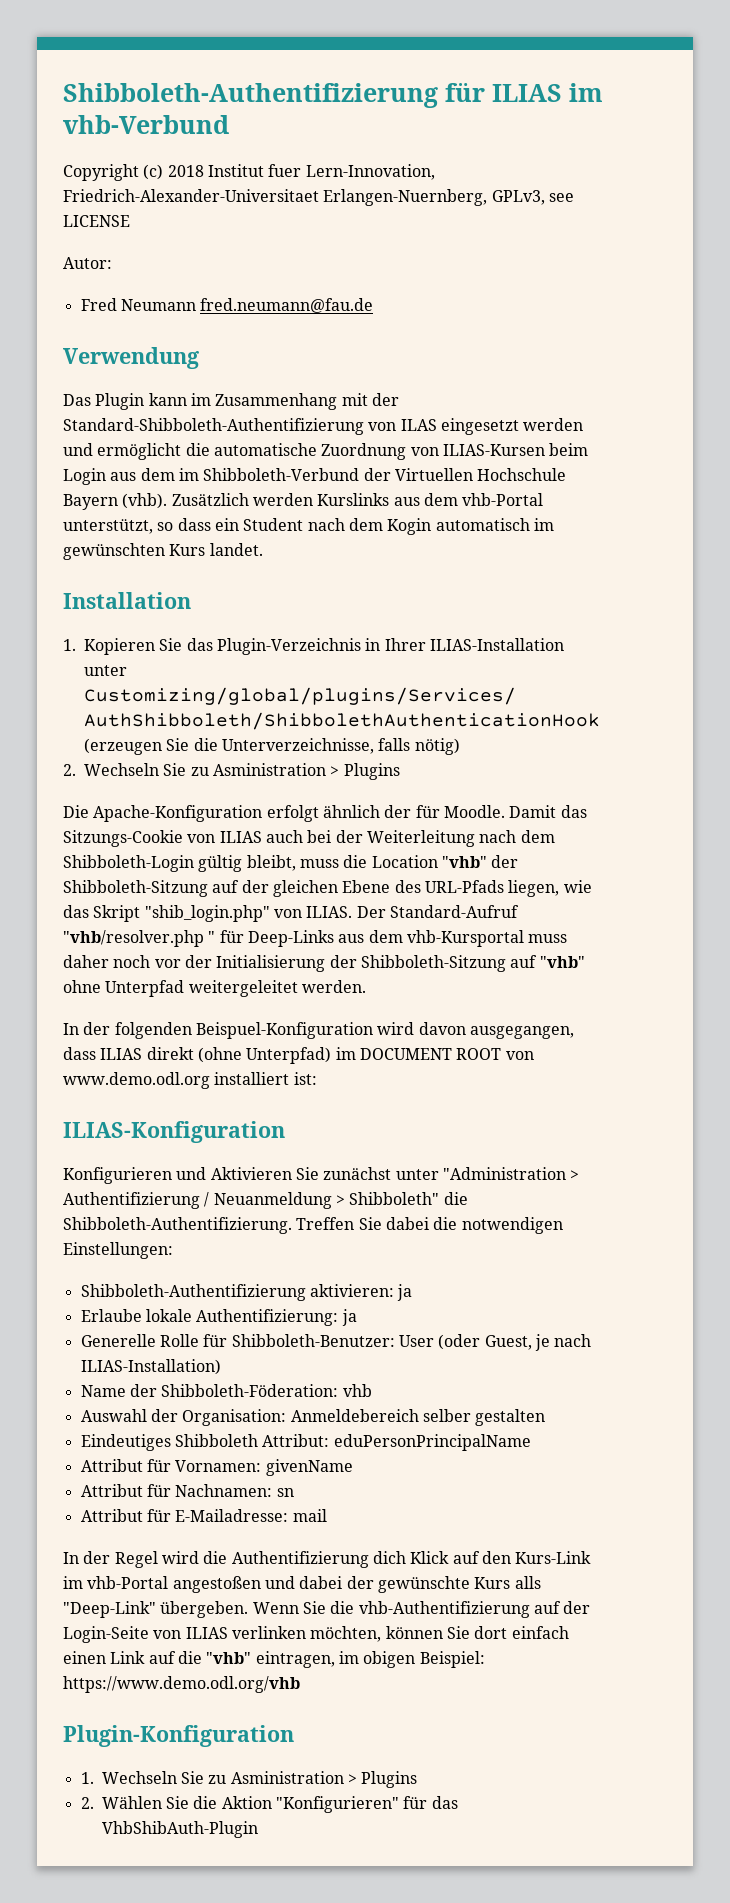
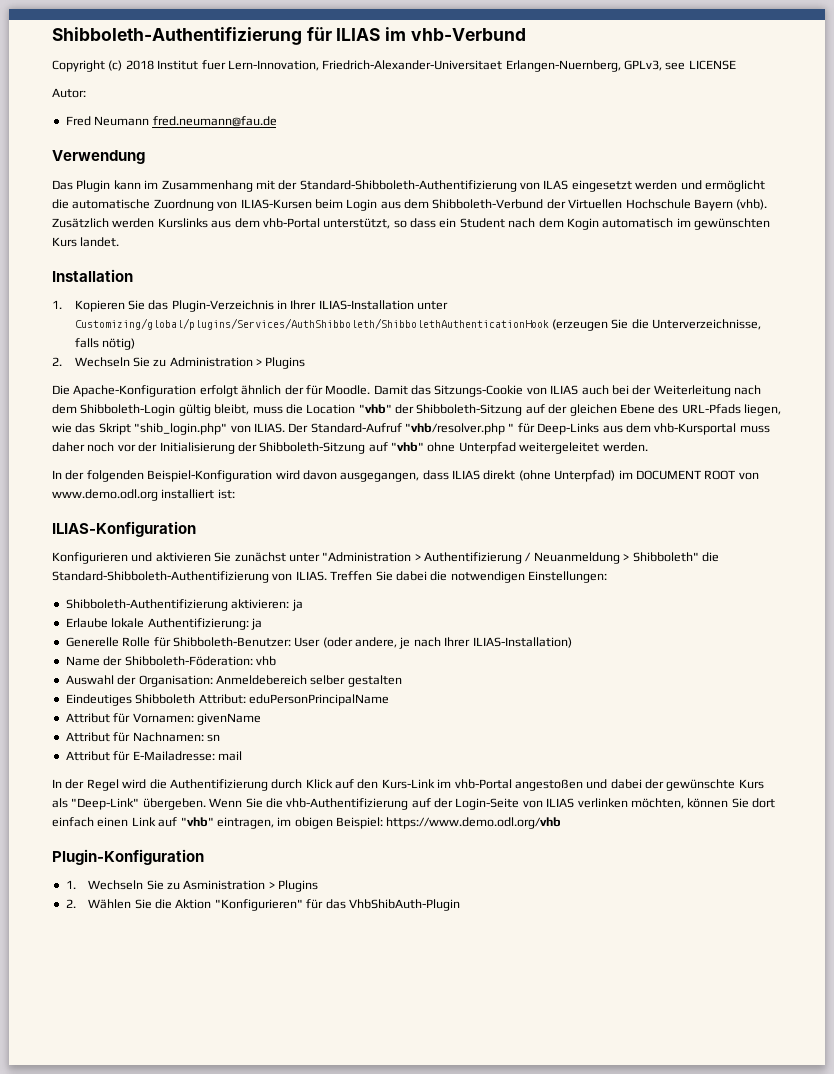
- Das Plugin kann im Zusammenhang mit der Standard-Shibboleth-Authentifizierung von ILAS eingesetzt werden und ermöglicht die automatische Zuordnung von ILIAS-Kursen beim Login aus dem im Shibboleth-Verbund der Virtuellen Hochschule Bayern (vhb).
+ Das Plugin kann im Zusammenhang mit der Standard-Shibboleth-Authentifizierung von ILAS eingesetzt werden und ermöglicht die automatische Zuordnung von ILIAS-Kursen beim Login aus dem Shibboleth-Verbund der Virtuellen Hochschule Bayern (vhb).
- 2. Wechseln Sie zu Asministration > Plugins
+ 2. Wechseln Sie zu Administration > Plugins
- In der folgenden Beispuel-Konfiguration wird davon ausgegangen, dass ILIAS direkt (ohne Unterpfad) im DOCUMENT ROOT von www.demo.odl.org installiert ist:
+ In der folgenden Beispiel-Konfiguration wird davon ausgegangen, dass ILIAS direkt (ohne Unterpfad) im DOCUMENT ROOT von www.demo.odl.org installiert ist:
- Konfigurieren und Aktivieren Sie zunächst unter "Administration > Authentifizierung / Neuanmeldung > Shibboleth" die Shibboleth-Authentifizierung.
+ Konfigurieren und aktivieren Sie zunächst unter "Administration > Authentifizierung / Neuanmeldung > Shibboleth" die Standard-Shibboleth-Authentifizierung von ILIAS.
- Generelle Rolle für Shibboleth-Benutzer: User (oder Guest, je nach ILIAS-Installation)
+ Generelle Rolle für Shibboleth-Benutzer: User (oder andere, je nach Ihrer ILIAS-Installation)
- In der Regel wird die Authentifizierung dich Klick auf den Kurs-Link im vhb-Portal angestoßen und dabei der gewünschte Kurs alls "Deep-Link" übergeben.
+ In der Regel wird die Authentifizierung durch Klick auf den Kurs-Link im vhb-Portal angestoßen und dabei der gewünschte Kurs als "Deep-Link" übergeben.
- Wenn Sie die vhb-Authentifizierung auf der Login-Seite von ILIAS verlinken möchten, können Sie dort einfach einen Link auf die "vhb" eintragen, im obigen Beispiel: https://www.demo.odl.org/vhb
+ Wenn Sie die vhb-Authentifizierung auf der Login-Seite von ILIAS verlinken möchten, können Sie dort einfach einen Link auf "vhb" eintragen, im obigen Beispiel: https://www.demo.odl.org/vhb

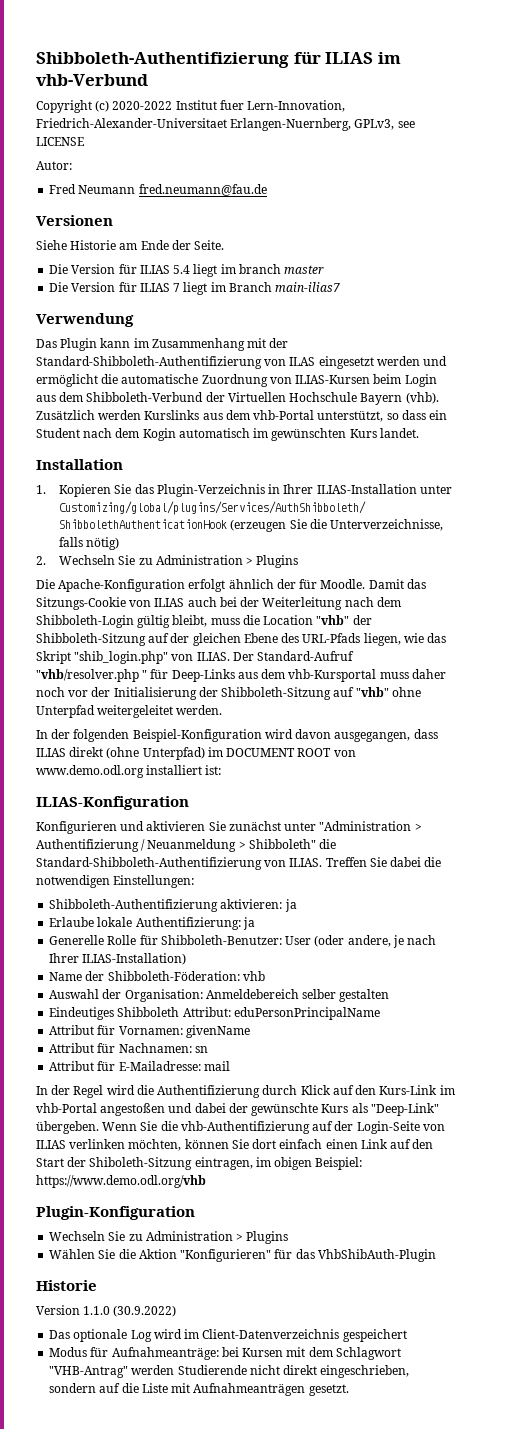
- Copyright (c) 2018 Institut fuer Lern-Innovation, Friedrich-Alexander-Universitaet Erlangen-Nuernberg, GPLv3, see LICENSE
+ Copyright (c) 2020-2022 Institut fuer Lern-Innovation, Friedrich-Alexander-Universitaet Erlangen-Nuernberg, GPLv3, see LICENSE
+ Versionen
+ Siehe Historie am Ende der Seite.
+ Die Version für ILIAS 5.4 liegt im branch master
+ Die Version für ILIAS 7 liegt im Branch main-ilias7
- Wenn Sie die vhb-Authentifizierung auf der Login-Seite von ILIAS verlinken möchten, können Sie dort einfach einen Link auf "vhb" eintragen, im obigen Beispiel: https://www.demo.odl.org/vhb
+ Wenn Sie die vhb-Authentifizierung auf der Login-Seite von ILIAS verlinken möchten, können Sie dort einfach einen Link auf den Start der Shiboleth-Sitzung eintragen, im obigen Beispiel: https://www.demo.odl.org/vhb
  Plugin-Konfiguration
- 1. Wechseln Sie zu Asministration > Plugins
- 2. Wählen Sie die Aktion "Konfigurieren" für das VhbShibAuth-Plugin
+ Wechseln Sie zu Administration > Plugins
+ Wählen Sie die Aktion "Konfigurieren" für das VhbShibAuth-Plugin
+ Historie
+ Version 1.1.0 (30.9.2022)
+ Das optionale Log wird im Client-Datenverzeichnis gespeichert
+ Modus für Aufnahmeanträge: bei Kursen mit dem Schlagwort "VHB-Antrag" werden Studierende nicht direkt eingeschrieben, sondern auf die Liste mit Aufnahmeanträgen gesetzt.

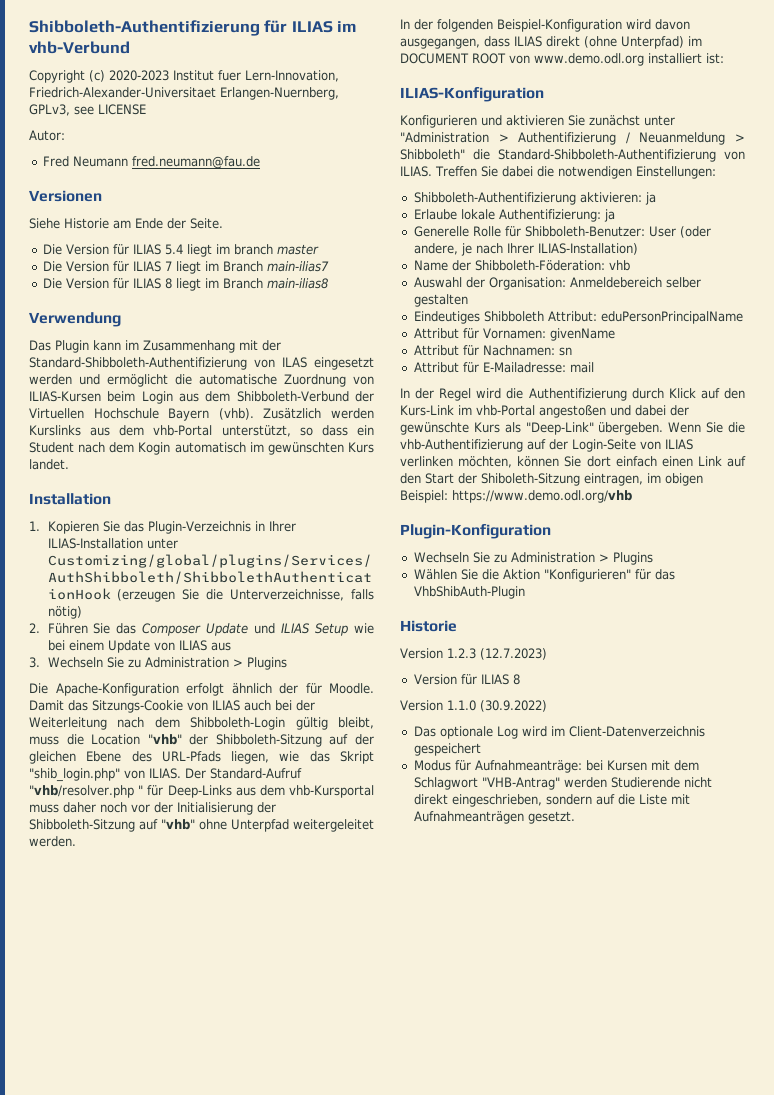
- Copyright (c) 2020-2022 Institut fuer Lern-Innovation, Friedrich-Alexander-Universitaet Erlangen-Nuernberg, GPLv3, see LICENSE
+ Copyright (c) 2020-2023 Institut fuer Lern-Innovation, Friedrich-Alexander-Universitaet Erlangen-Nuernberg, GPLv3, see LICENSE
+ Die Version für ILIAS 8 liegt im Branch main-ilias8
- 2. Wechseln Sie zu Administration > Plugins
+ 2. Führen Sie das Composer Update und ILIAS Setup wie bei einem Update von ILIAS aus
+ 3. Wechseln Sie zu Administration > Plugins
+ Version 1.2.3 (12.7.2023)
+ Version für ILIAS 8

